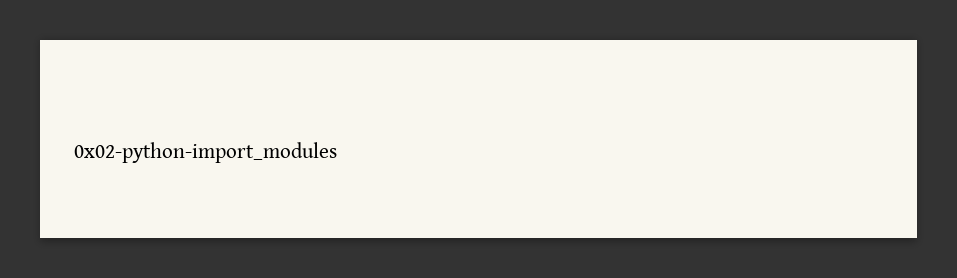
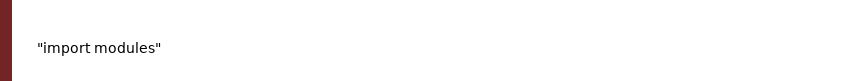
- 0x02-python-import_modules
+ "import modules"

